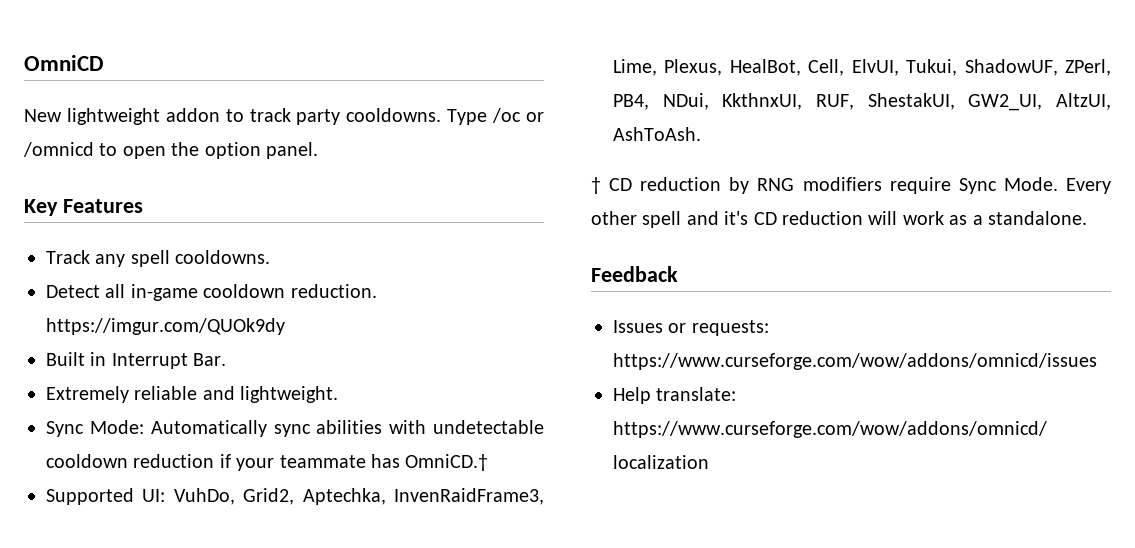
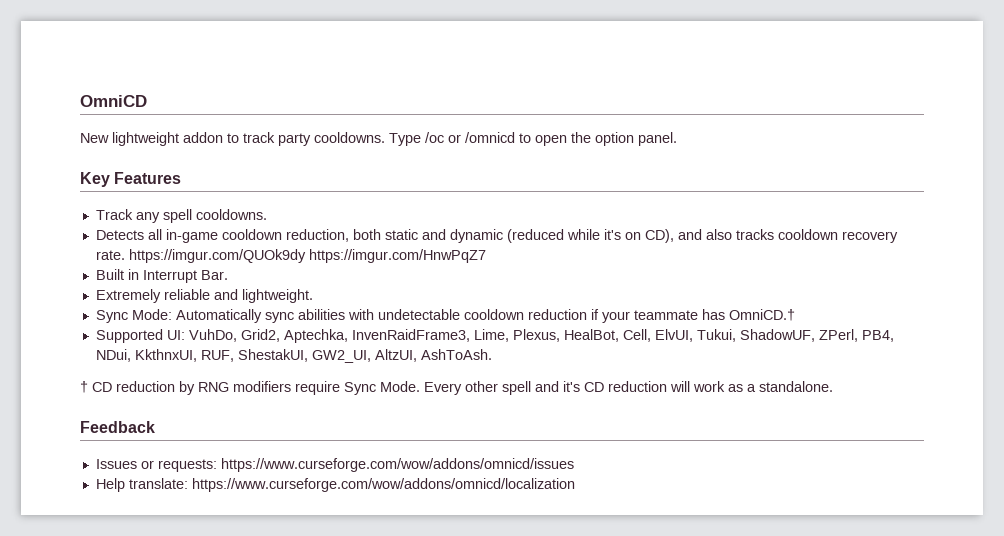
- Detect all in-game cooldown reduction. https://imgur.com/QUOk9dy
+ Detects all in-game cooldown reduction, both static and dynamic (reduced while it's on CD), and also tracks cooldown recovery rate. https://imgur.com/QUOk9dy https://imgur.com/HnwPqZ7

